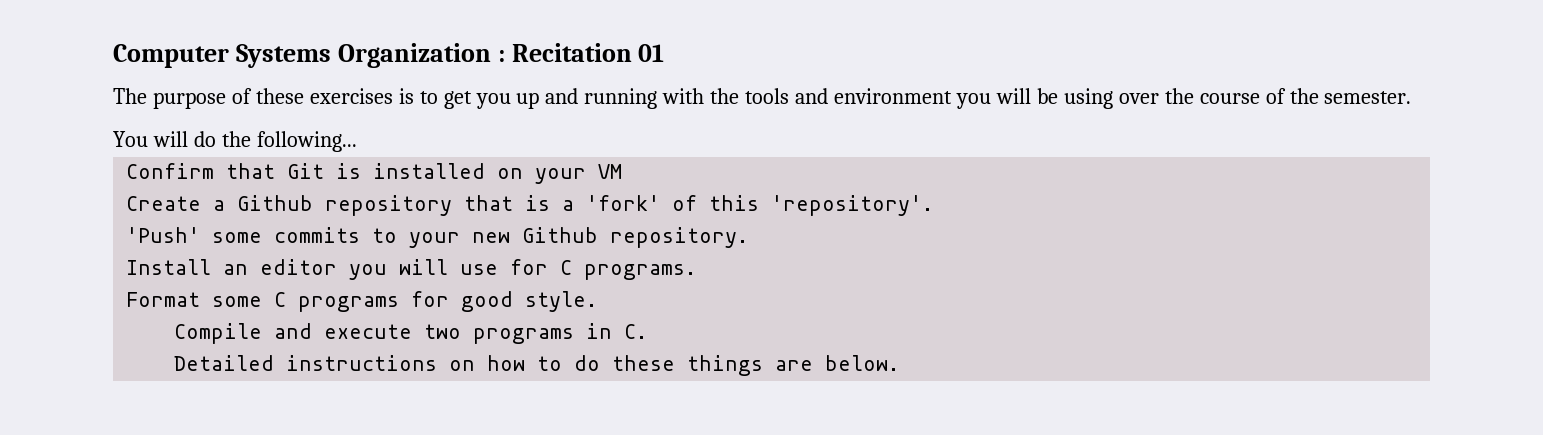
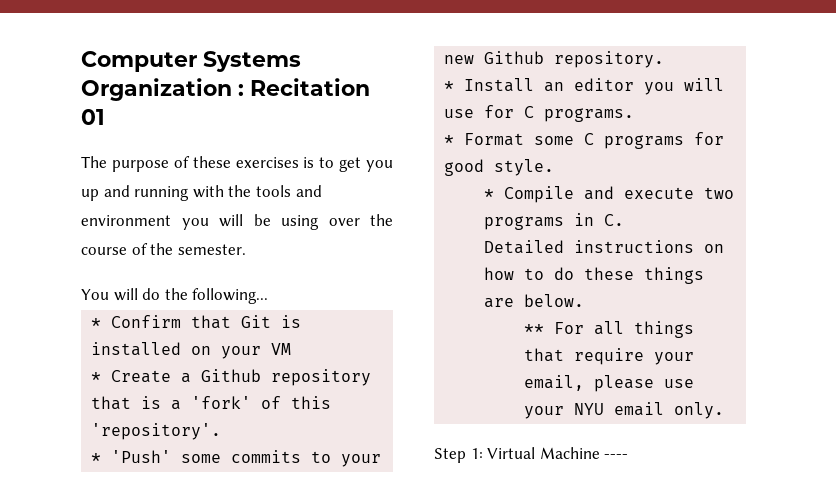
- Confirm that Git is installed on your VM
+ * Confirm that Git is installed on your VM
- Create a Github repository that is a 'fork' of this 'repository'.
+ * Create a Github repository that is a 'fork' of this 'repository'.
- 'Push' some commits to your new Github repository.
+ * 'Push' some commits to your new Github repository.
- Install an editor you will use for C programs.
+ * Install an editor you will use for C programs.
- Format some C programs for good style.
+ * Format some C programs for good style.
- Compile and execute two programs in C.
+ * Compile and execute two programs in C.
+ ** For all things that require your email, please use your NYU email only.
+ Step 1: Virtual Machine ----

